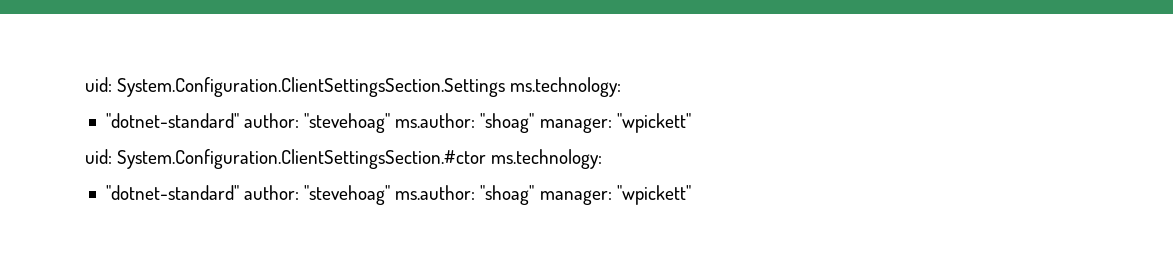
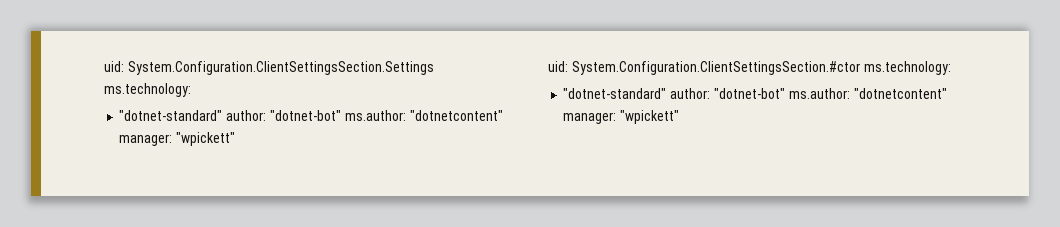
  uid: System.Configuration.ClientSettingsSection.Settings ms.technology:
- "dotnet-standard" author: "stevehoag" ms.author: "shoag" manager: "wpickett"
+ "dotnet-standard" author: "dotnet-bot" ms.author: "dotnetcontent" manager: "wpickett"
  uid: System.Configuration.ClientSettingsSection.#ctor ms.technology:
- "dotnet-standard" author: "stevehoag" ms.author: "shoag" manager: "wpickett"
+ "dotnet-standard" author: "dotnet-bot" ms.author: "dotnetcontent" manager: "wpickett"

